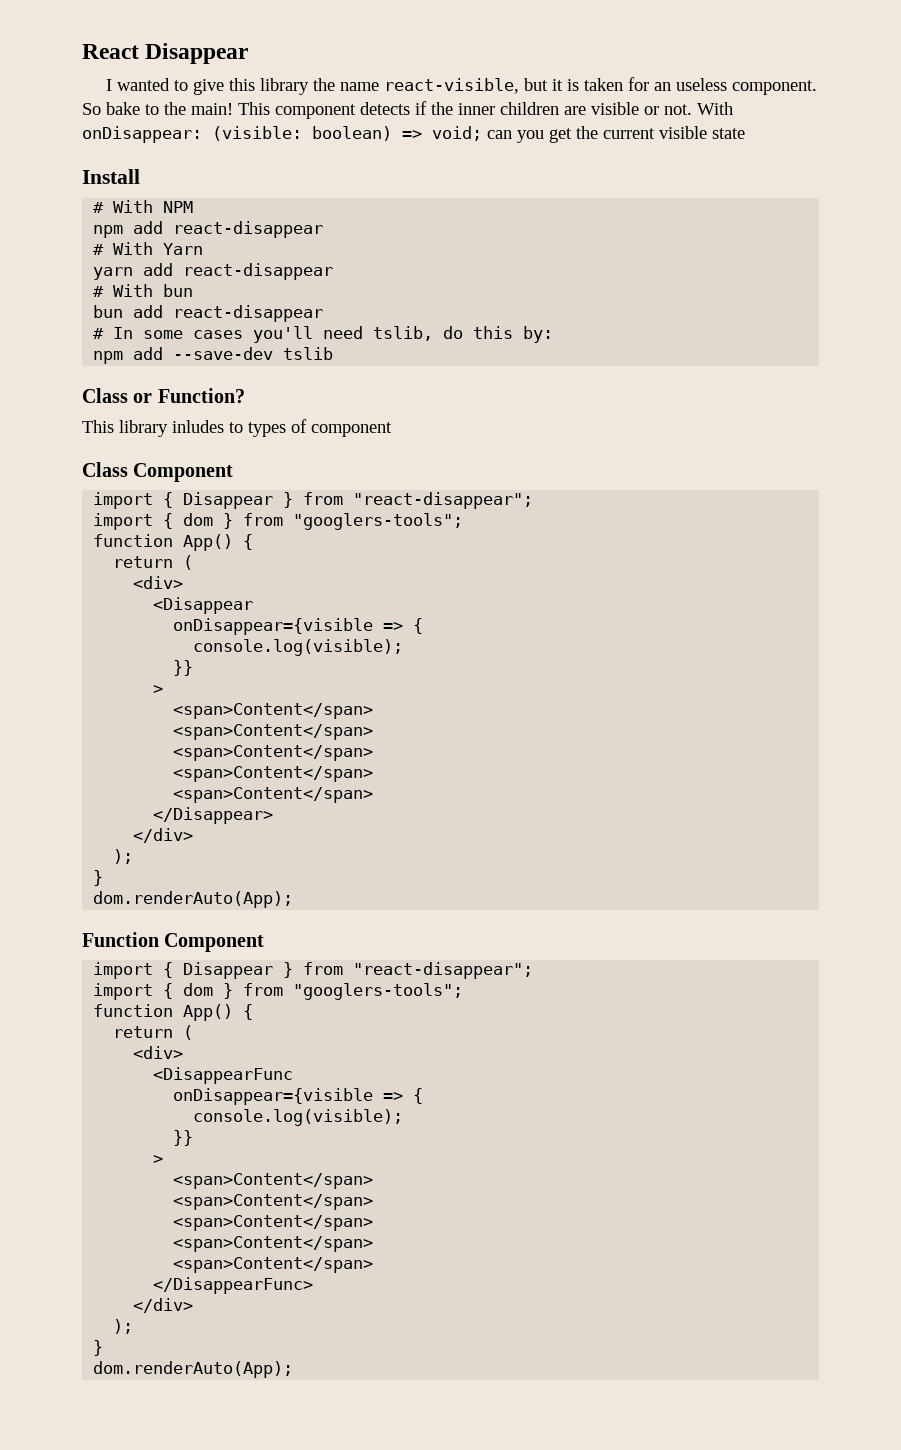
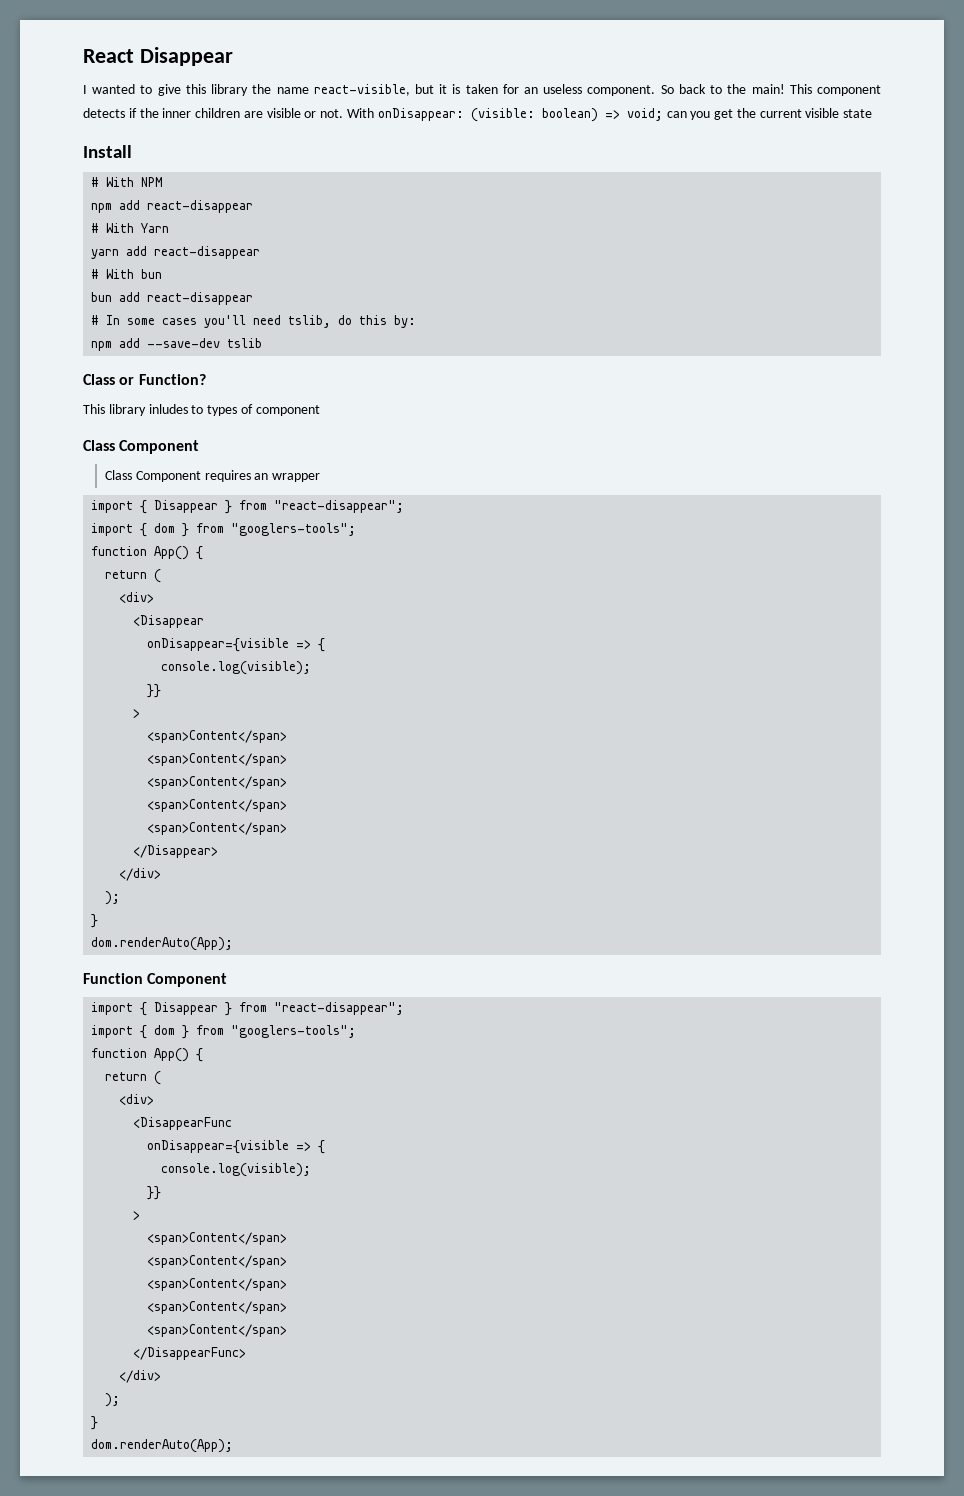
- So bake to the main!
+ So back to the main!
+ Class Component requires an wrapper

